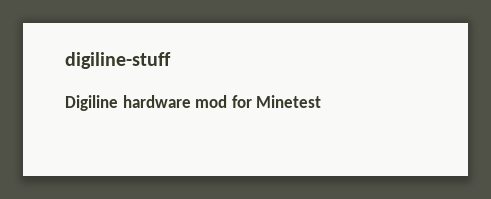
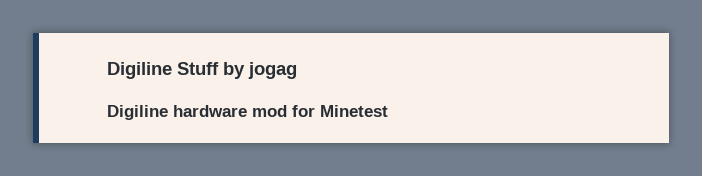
- digiline-stuff
+ Digiline Stuff by jogag

